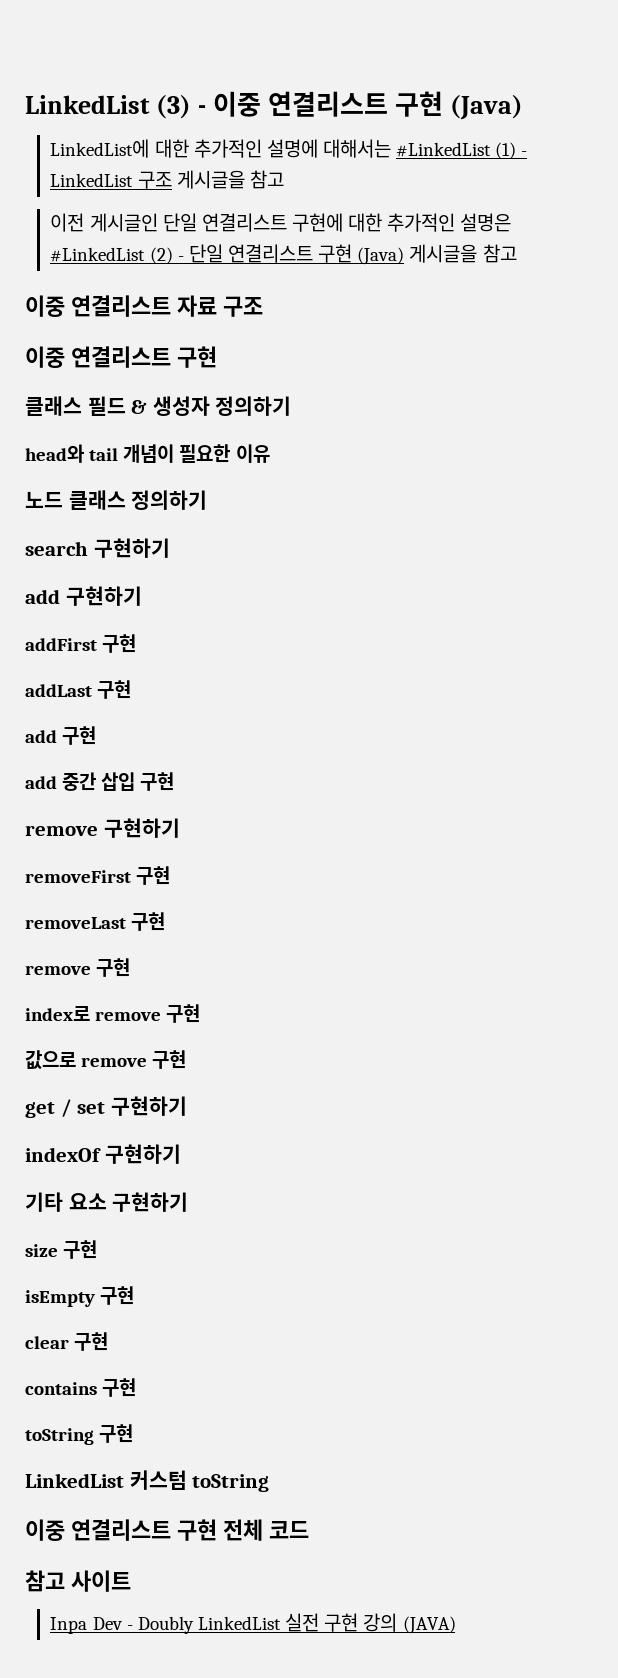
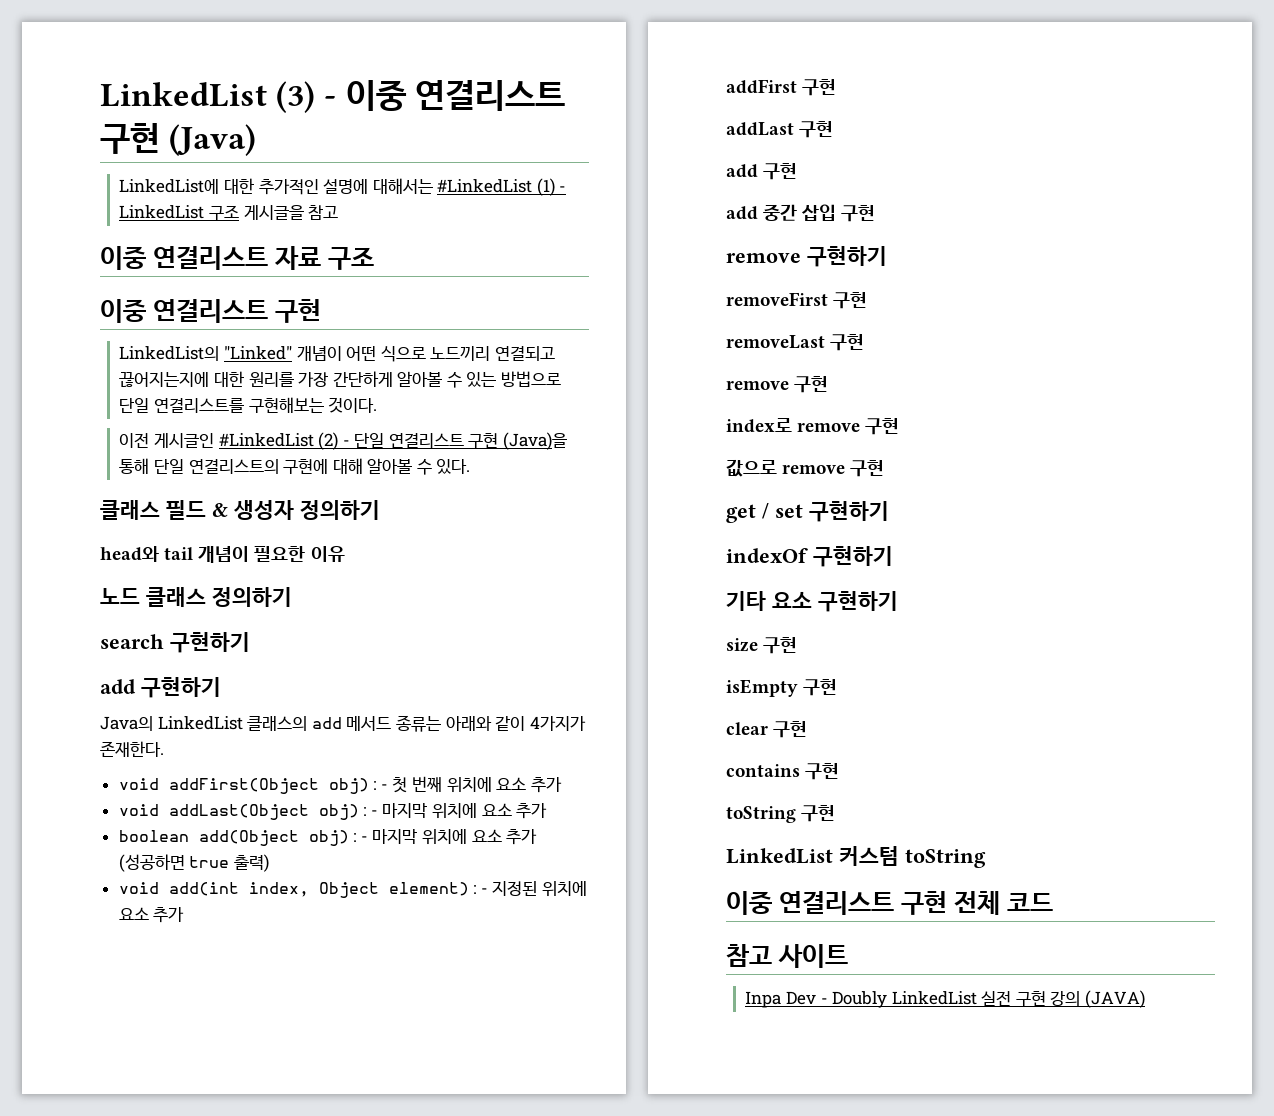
- 이전 게시글인 단일 연결리스트 구현에 대한 추가적인 설명은 #LinkedList (2) - 단일 연결리스트 구현 (Java) 게시글을 참고
+ LinkedList의 "Linked" 개념이 어떤 식으로 노드끼리 연결되고 끊어지는지에 대한 원리를 가장 간단하게 알아볼 수 있는 방법으로 단일 연결리스트를 구현해보는 것이다.
+ 이전 게시글인 #LinkedList (2) - 단일 연결리스트 구현 (Java)을 통해 단일 연결리스트의 구현에 대해 알아볼 수 있다.
+ Java의 LinkedList 클래스의 add 메서드 종류는 아래와 같이 4가지가 존재한다.
+ void addFirst(Object obj) : - 첫 번째 위치에 요소 추가
+ void addLast(Object obj) : - 마지막 위치에 요소 추가
+ boolean add(Object obj) : - 마지막 위치에 요소 추가 (성공하면 true 출력)
+ void add(int index, Object element) : - 지정된 위치에 요소 추가

